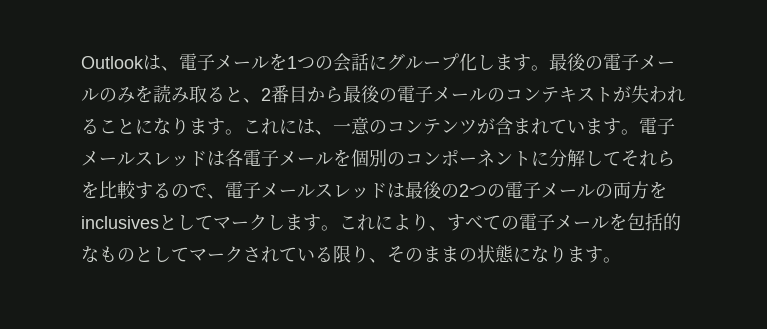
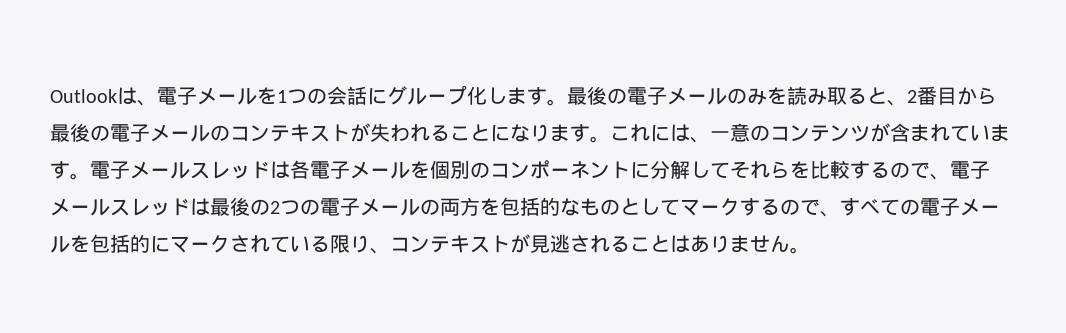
- 電子メールスレッドは各電子メールを個別のコンポーネントに分解してそれらを比較するので、電子メールスレッドは最後の2つの電子メールの両方をinclusivesとしてマークします。これにより、すべての電子メールを包括的なものとしてマークされている限り、そのままの状態になります。
+ 電子メールスレッドは各電子メールを個別のコンポーネントに分解してそれらを比較するので、電子メールスレッドは最後の2つの電子メールの両方を包括的なものとしてマークするので、すべての電子メールを包括的にマークされている限り、コンテキストが見逃されることはありません。

